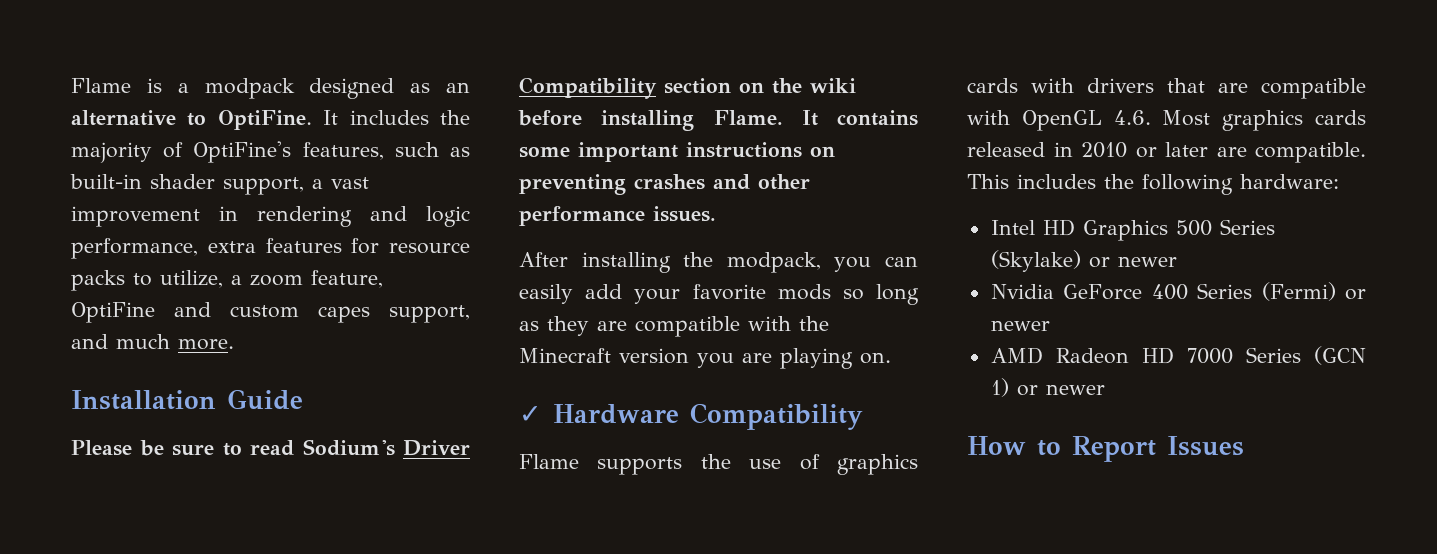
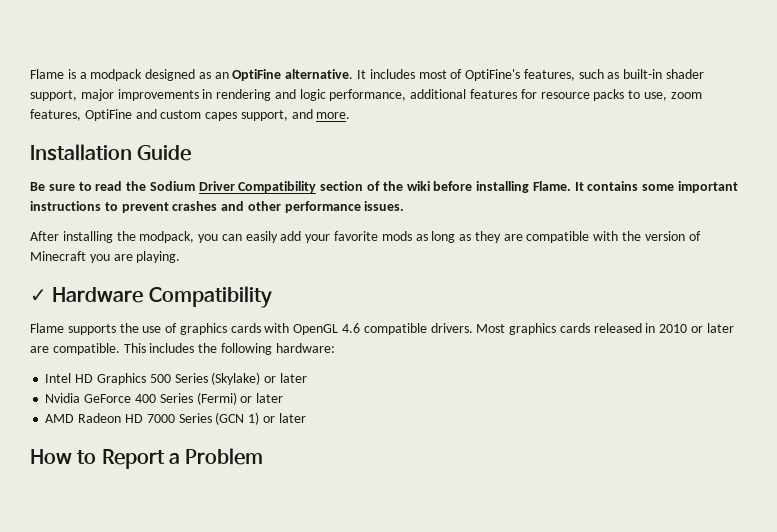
- Flame is a modpack designed as an alternative to OptiFine. It includes the majority of OptiFine's features, such as built-in shader support, a vast improvement in rendering and logic performance, extra features for resource packs to utilize, a zoom feature, OptiFine and custom capes support, and much more.
+ Flame is a modpack designed as an OptiFine alternative. It includes most of OptiFine's features, such as built-in shader support, major improvements in rendering and logic performance, additional features for resource packs to use, zoom features, OptiFine and custom capes support, and more.
- Please be sure to read Sodium's Driver Compatibility section on the wiki before installing Flame.
+ Be sure to read the Sodium Driver Compatibility section of the wiki before installing Flame.
- It contains some important instructions on preventing crashes and other performance issues.
+ It contains some important instructions to prevent crashes and other performance issues.
- After installing the modpack, you can easily add your favorite mods so long as they are compatible with the Minecraft version you are playing on.
+ After installing the modpack, you can easily add your favorite mods as long as they are compatible with the version of Minecraft you are playing.
- Flame supports the use of graphics cards with drivers that are compatible with OpenGL 4.6. Most graphics cards released in 2010 or later are compatible.
+ Flame supports the use of graphics cards with OpenGL 4.6 compatible drivers. Most graphics cards released in 2010 or later are compatible.
- Intel HD Graphics 500 Series (Skylake) or newer
+ Intel HD Graphics 500 Series (Skylake) or later
- Nvidia GeForce 400 Series (Fermi) or newer
+ Nvidia GeForce 400 Series (Fermi) or later
- AMD Radeon HD 7000 Series (GCN 1) or newer
+ AMD Radeon HD 7000 Series (GCN 1) or later
- How to Report Issues
+ How to Report a Problem

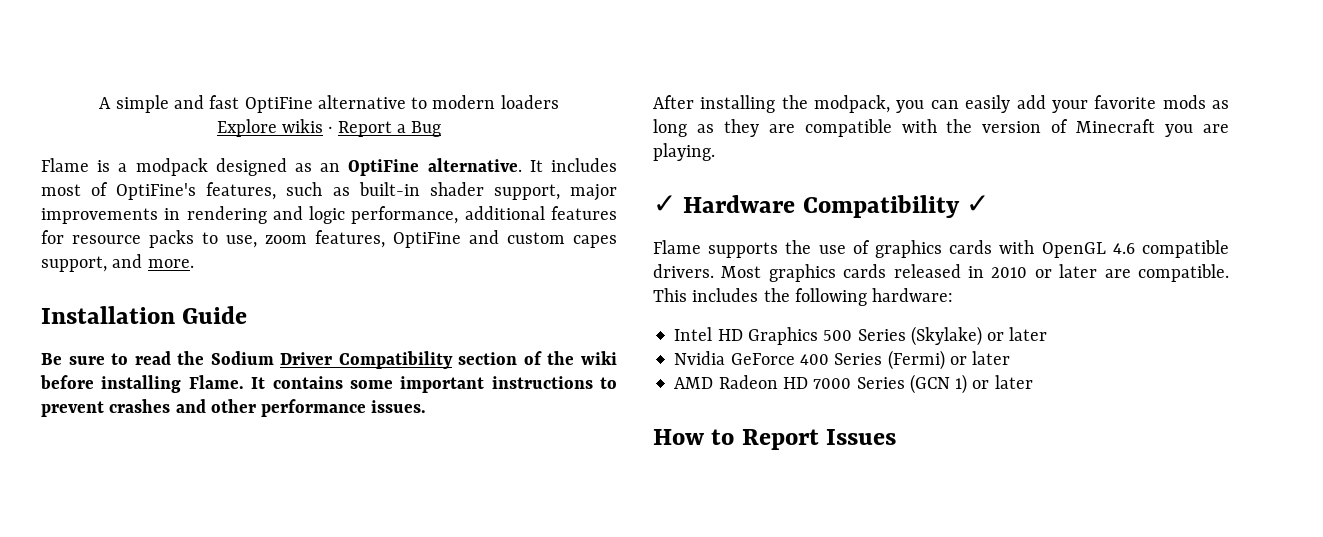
+ A simple and fast OptiFine alternative to modern loaders
+ Explore wikis · Report a Bug
- ✓ Hardware Compatibility
+ ✓ Hardware Compatibility ✓
- How to Report a Problem
+ How to Report Issues

